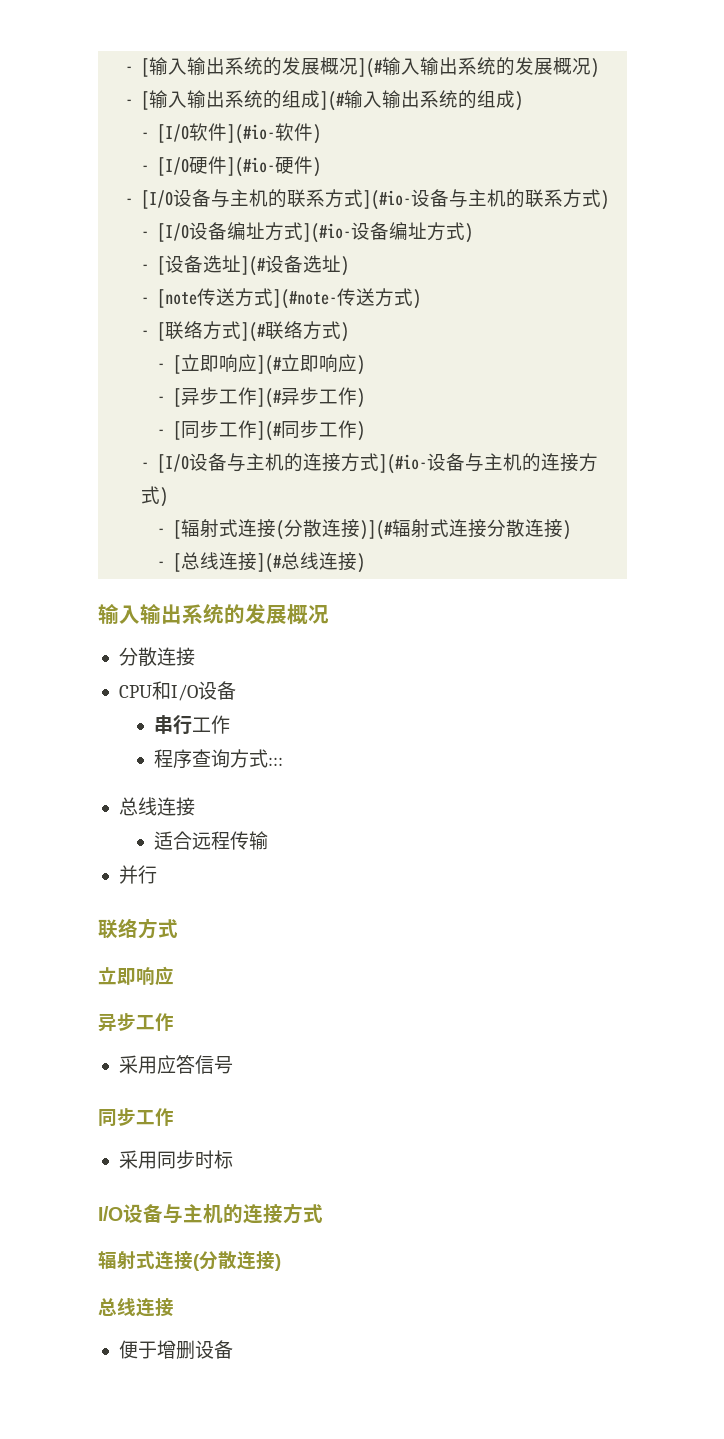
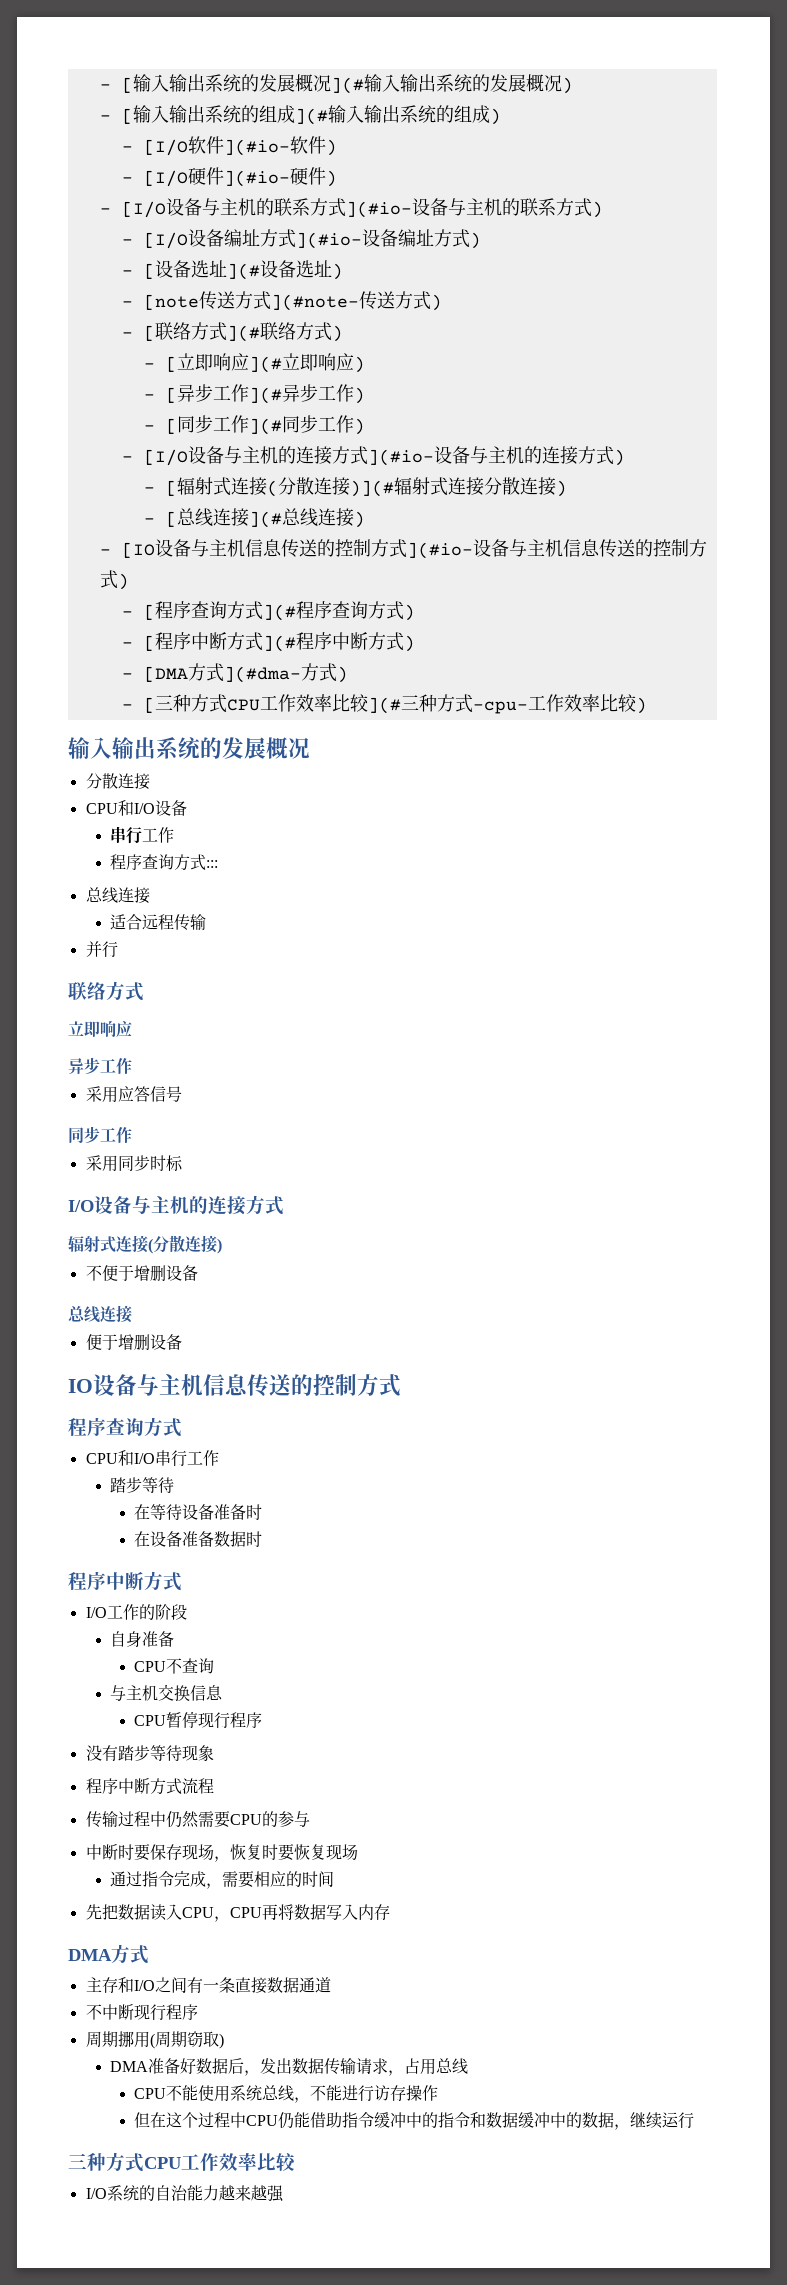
+ - [IO设备与主机信息传送的控制方式](#io-设备与主机信息传送的控制方式)
+ - [程序查询方式](#程序查询方式)
+ - [程序中断方式](#程序中断方式)
+ - [DMA方式](#dma-方式)
+ - [三种方式CPU工作效率比较](#三种方式-cpu-工作效率比较)
+ 不便于增删设备
+ IO设备与主机信息传送的控制方式
+ 程序查询方式
+ CPU和I/O串行工作
+ 踏步等待
+ 在等待设备准备时
+ 在设备准备数据时
+ 程序中断方式
+ I/O工作的阶段
+ 自身准备
+ CPU不查询
+ 与主机交换信息
+ CPU暂停现行程序
+ 没有踏步等待现象
+ 程序中断方式流程
+ 传输过程中仍然需要CPU的参与
+ 中断时要保存现场，恢复时要恢复现场
+ 通过指令完成，需要相应的时间
+ 先把数据读入CPU，CPU再将数据写入内存
+ DMA方式
+ 主存和I/O之间有一条直接数据通道
+ 不中断现行程序
+ 周期挪用(周期窃取)
+ DMA准备好数据后，发出数据传输请求，占用总线
+ CPU不能使用系统总线，不能进行访存操作
+ 但在这个过程中CPU仍能借助指令缓冲中的指令和数据缓冲中的数据，继续运行
+ 三种方式CPU工作效率比较
+ I/O系统的自治能力越来越强

